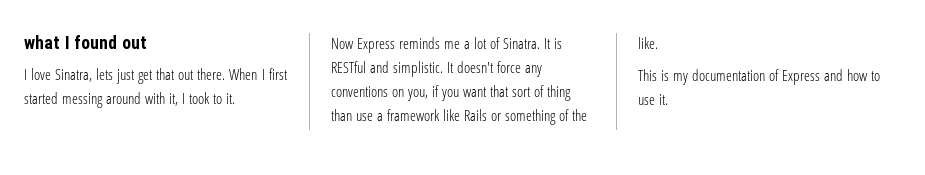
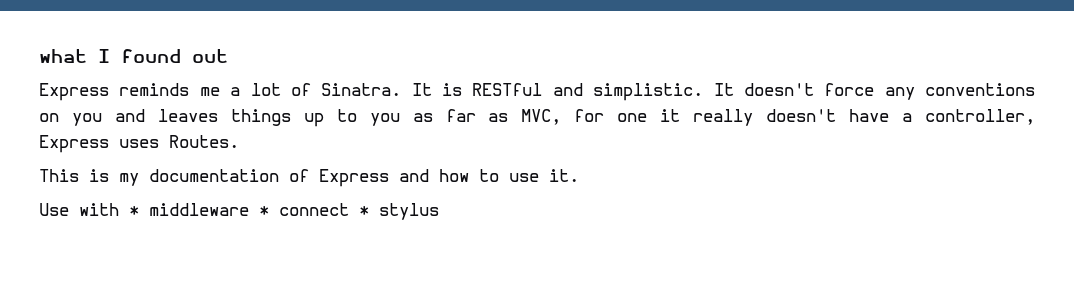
- I love Sinatra, lets just get that out there. When I first started messing around with it, I took to it.
- Now Express reminds me a lot of Sinatra.
+ Express reminds me a lot of Sinatra.
- It doesn't force any conventions on you, if you want that sort of thing than use a framework like Rails or something of the like.
+ It doesn't force any conventions on you and leaves things up to you as far as MVC, for one it really doesn't have a controller, Express uses Routes.
+ Use with * middleware * connect * stylus

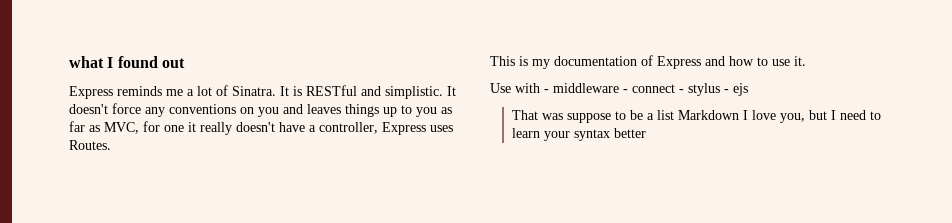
- Use with * middleware * connect * stylus
+ Use with - middleware - connect - stylus - ejs
+ That was suppose to be a list Markdown I love you, but I need to learn your syntax better

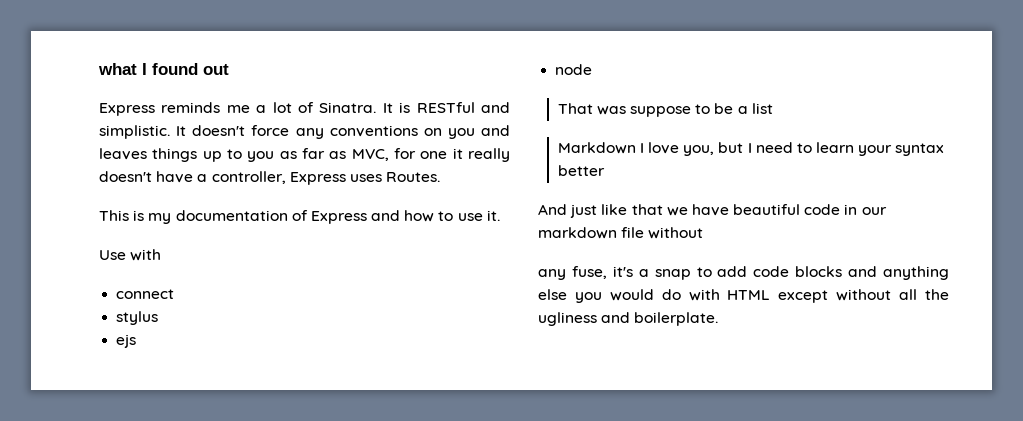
- Use with - middleware - connect - stylus - ejs
+ Use with
+ connect
+ stylus
+ ejs
+ node
- That was suppose to be a list Markdown I love you, but I need to learn your syntax better
+ That was suppose to be a list
+ Markdown I love you, but I need to learn your syntax better
+ And just like that we have beautiful code in our markdown file without
+ any fuse, it's a snap to add code blocks and anything else you would do with HTML except without all the ugliness and boilerplate.

